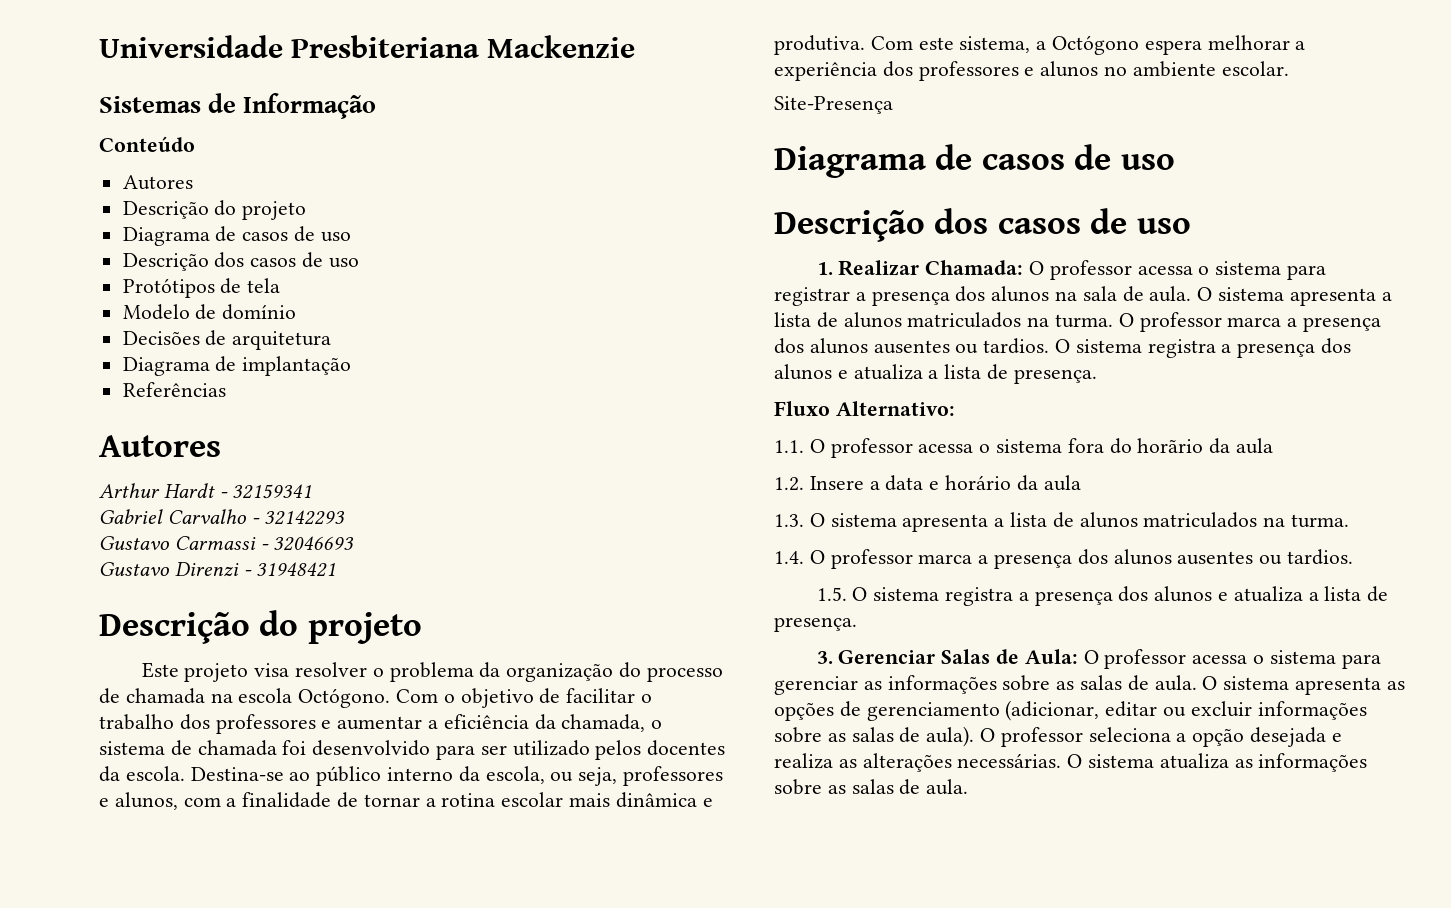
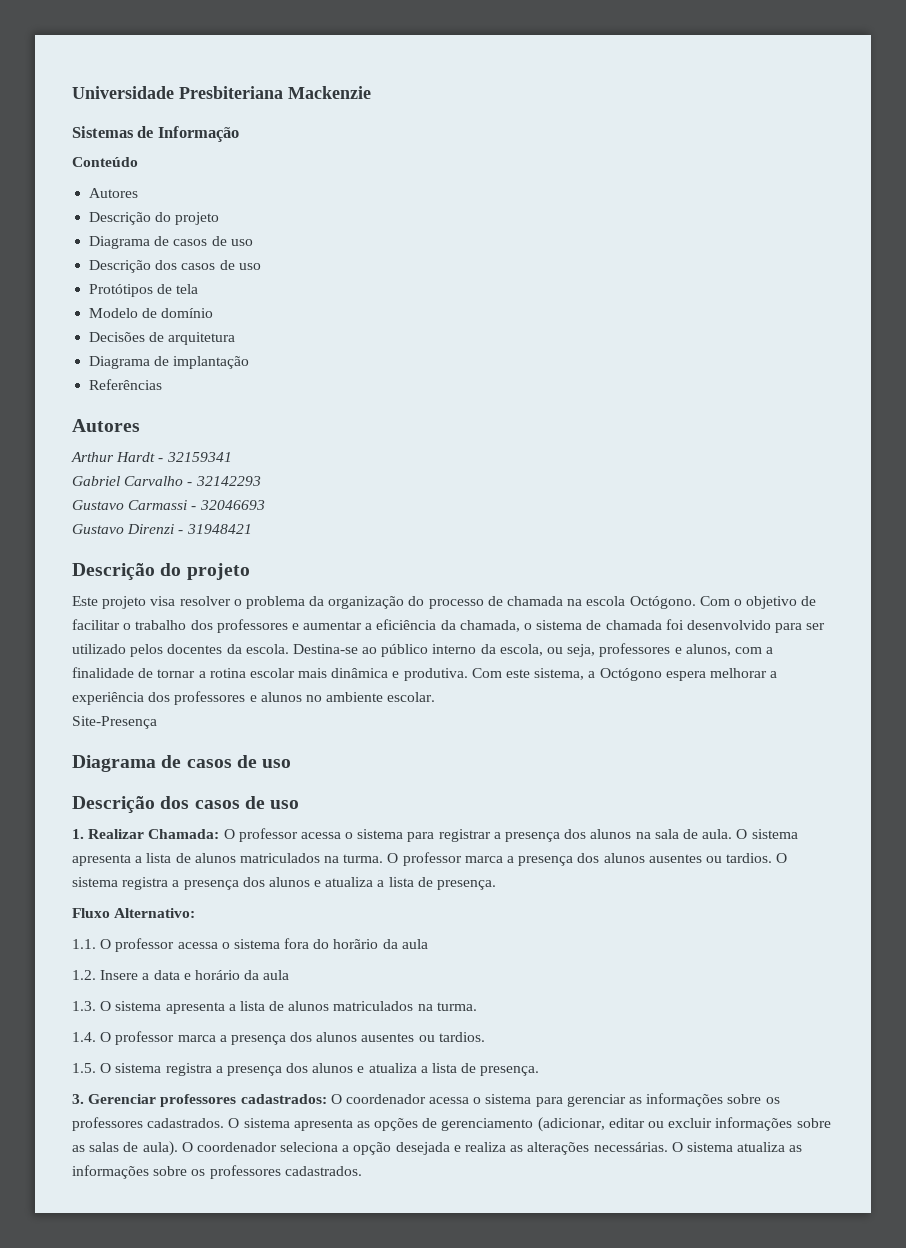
- 3. Gerenciar Salas de Aula: O professor acessa o sistema para gerenciar as informações sobre as salas de aula.
+ 3. Gerenciar professores cadastrados: O coordenador acessa o sistema para gerenciar as informações sobre os professores cadastrados.
- O professor seleciona a opção desejada e realiza as alterações necessárias.
+ O coordenador seleciona a opção desejada e realiza as alterações necessárias.
- O sistema atualiza as informações sobre as salas de aula.
+ O sistema atualiza as informações sobre os professores cadastrados.

